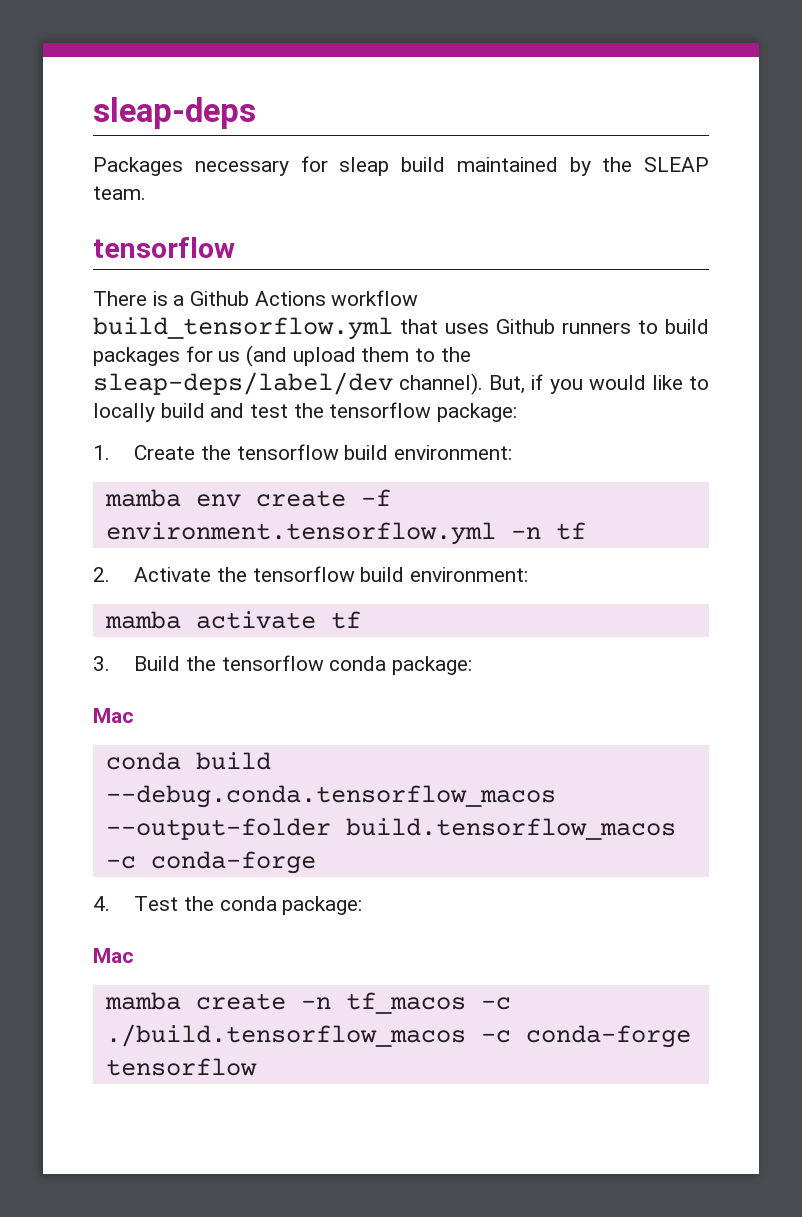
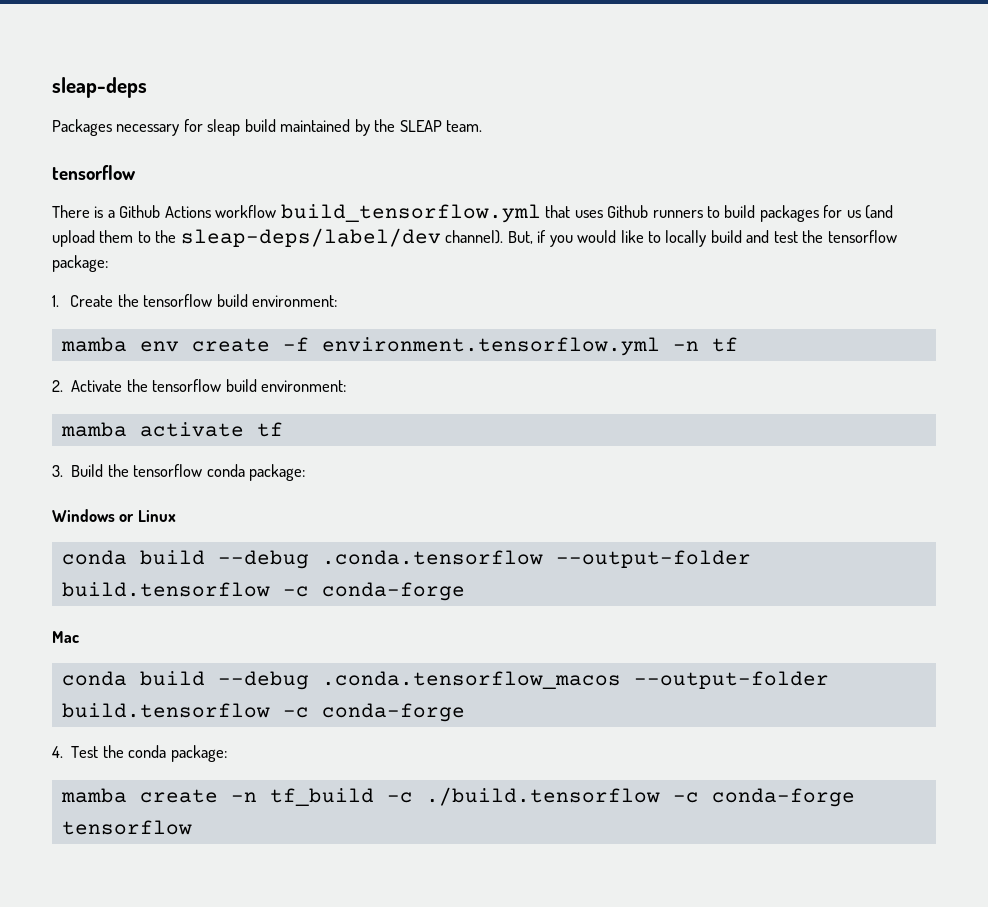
+ Windows or Linux
+ conda build --debug .conda.tensorflow --output-folder build.tensorflow -c conda-forge
- conda build --debug.conda.tensorflow_macos --output-folder build.tensorflow_macos -c conda-forge
+ conda build --debug .conda.tensorflow_macos --output-folder build.tensorflow -c conda-forge
  4. Test the conda package:
- Mac
- mamba create -n tf_macos -c ./build.tensorflow_macos -c conda-forge tensorflow
+ mamba create -n tf_build -c ./build.tensorflow -c conda-forge tensorflow

